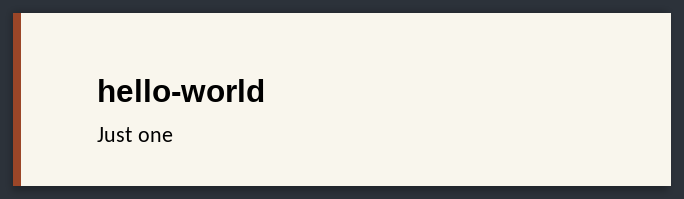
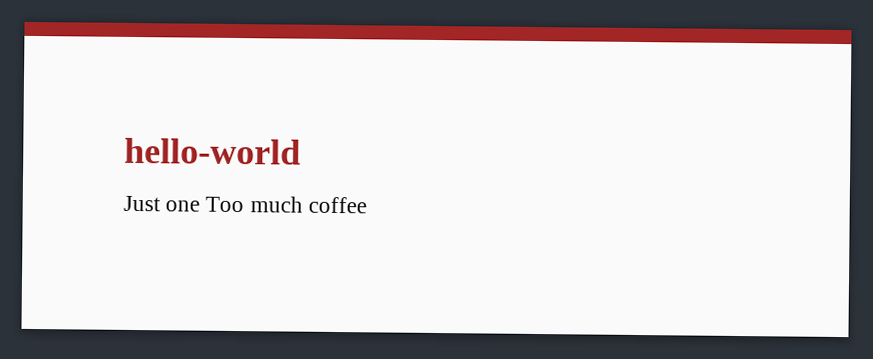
- Just one
+ Just one Too much coffee

